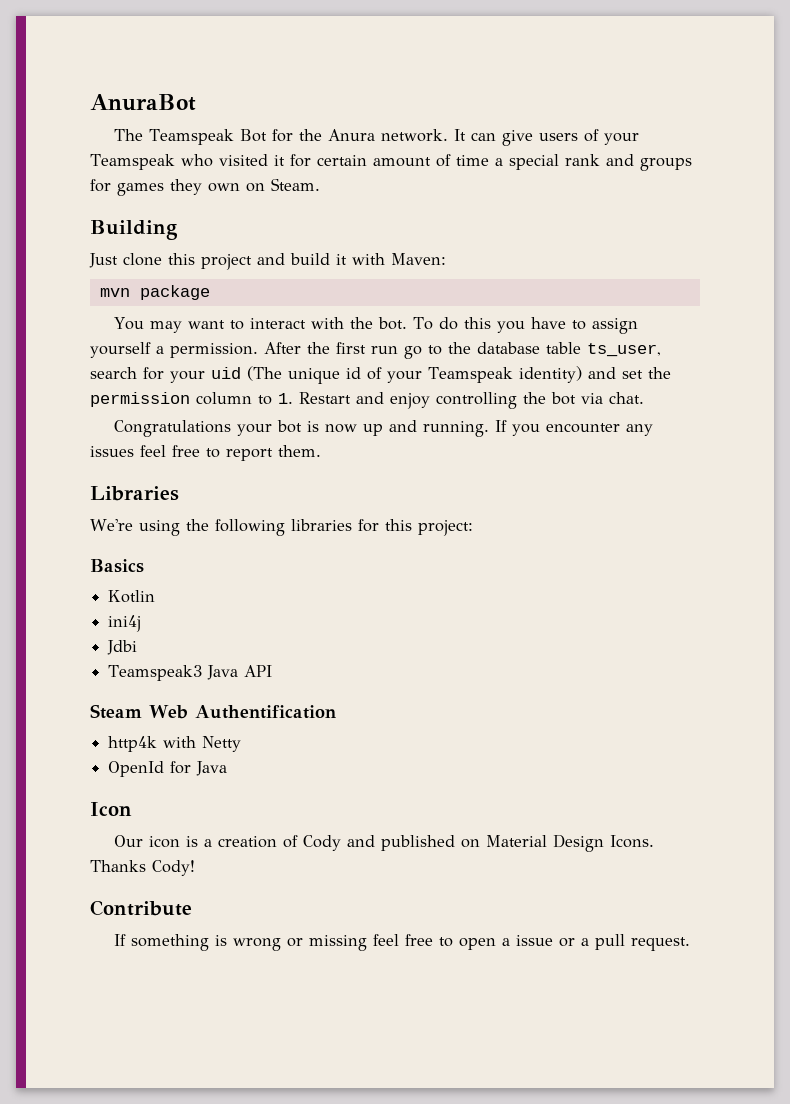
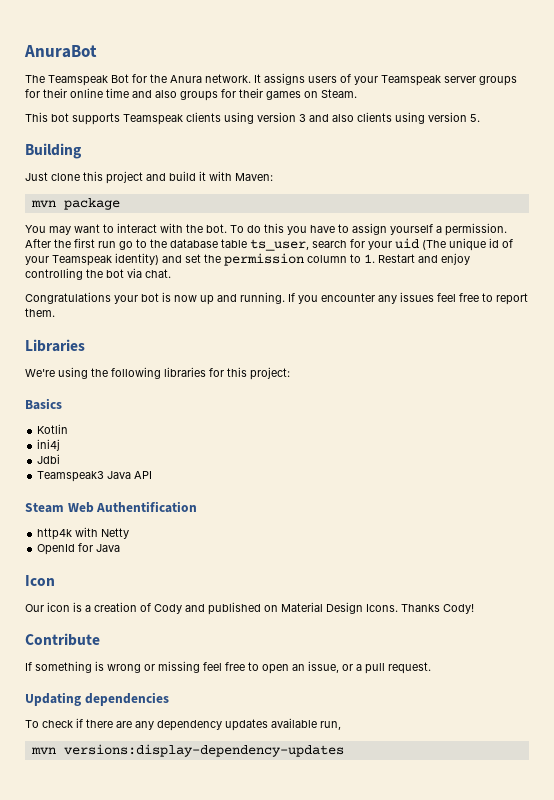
- It can give users of your Teamspeak who visited it for certain amount of time a special rank and groups for games they own on Steam.
+ It assigns users of your Teamspeak server groups for their online time and also groups for their games on Steam.
+ This bot supports Teamspeak clients using version 3 and also clients using version 5.
- If something is wrong or missing feel free to open a issue or a pull request.
+ If something is wrong or missing feel free to open an issue, or a pull request.
+ Updating dependencies
+ To check if there are any dependency updates available run,
+ mvn versions:display-dependency-updates

